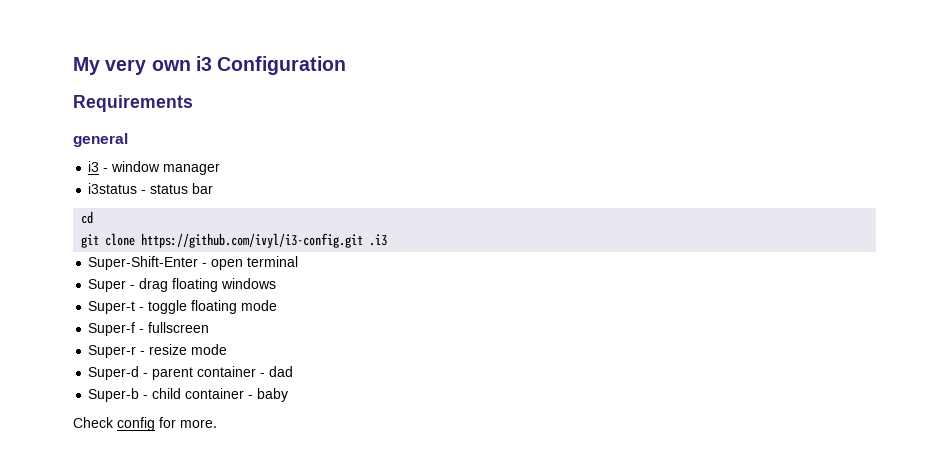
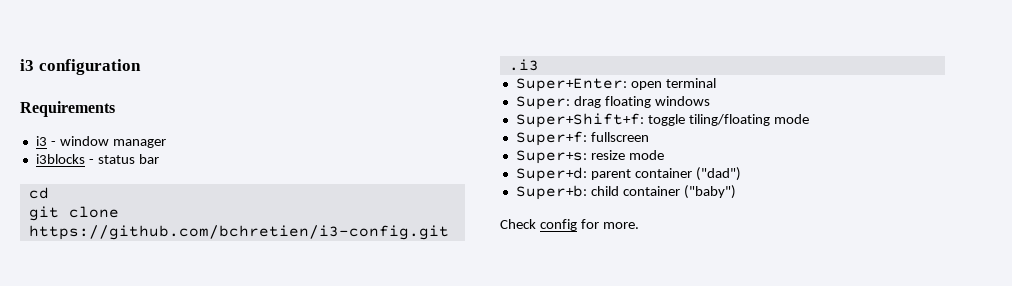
- My very own i3 Configuration
+ i3 configuration
- general
- i3status - status bar
+ i3blocks - status bar
- git clone https://github.com/ivyl/i3-config.git .i3
+ git clone https://github.com/bchretien/i3-config.git .i3
- Super-Shift-Enter - open terminal
+ Super+Enter: open terminal
- Super - drag floating windows
+ Super: drag floating windows
- Super-t - toggle floating mode
- Super-f - fullscreen
+ Super+Shift+f: toggle tiling/floating mode
+ Super+f: fullscreen
- Super-r - resize mode
+ Super+s: resize mode
- Super-d - parent container - dad
- Super-b - child container - baby
+ Super+d: parent container ("dad")
+ Super+b: child container ("baby")

